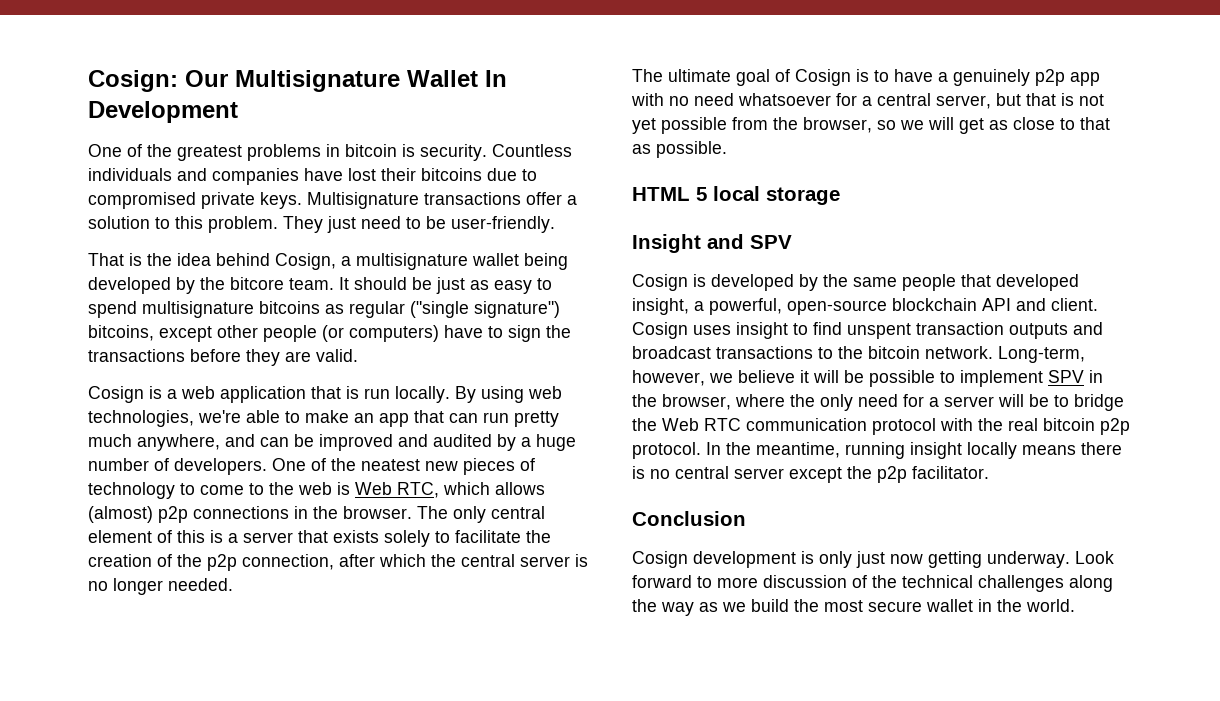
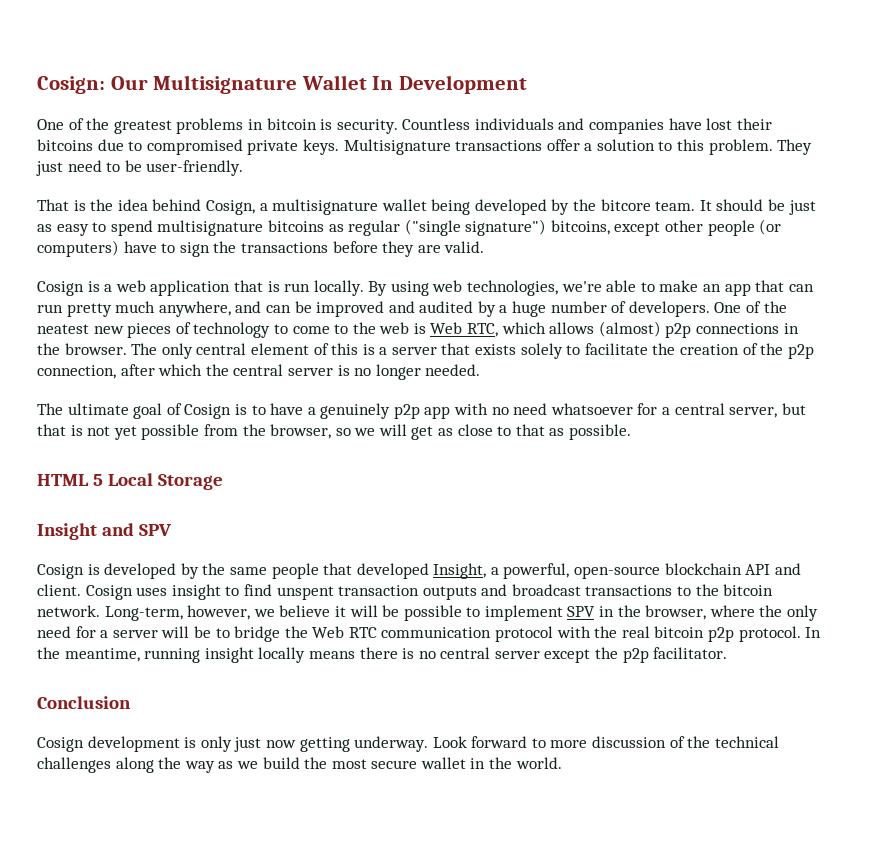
- HTML 5 local storage
+ HTML 5 Local Storage
- Cosign is developed by the same people that developed insight, a powerful, open-source blockchain API and client.
+ Cosign is developed by the same people that developed Insight, a powerful, open-source blockchain API and client.

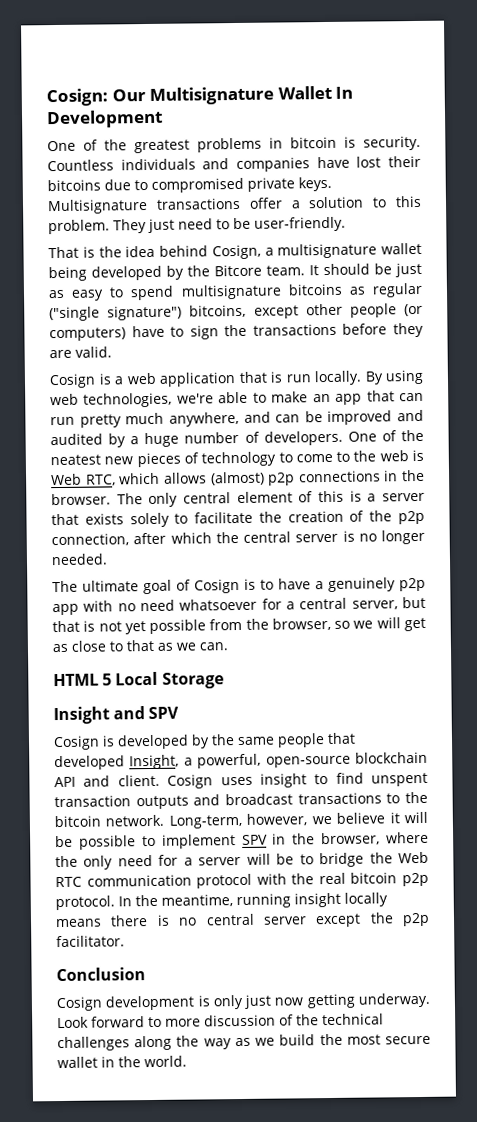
- That is the idea behind Cosign, a multisignature wallet being developed by the bitcore team.
+ That is the idea behind Cosign, a multisignature wallet being developed by the Bitcore team.
- The ultimate goal of Cosign is to have a genuinely p2p app with no need whatsoever for a central server, but that is not yet possible from the browser, so we will get as close to that as possible.
+ The ultimate goal of Cosign is to have a genuinely p2p app with no need whatsoever for a central server, but that is not yet possible from the browser, so we will get as close to that as we can.

